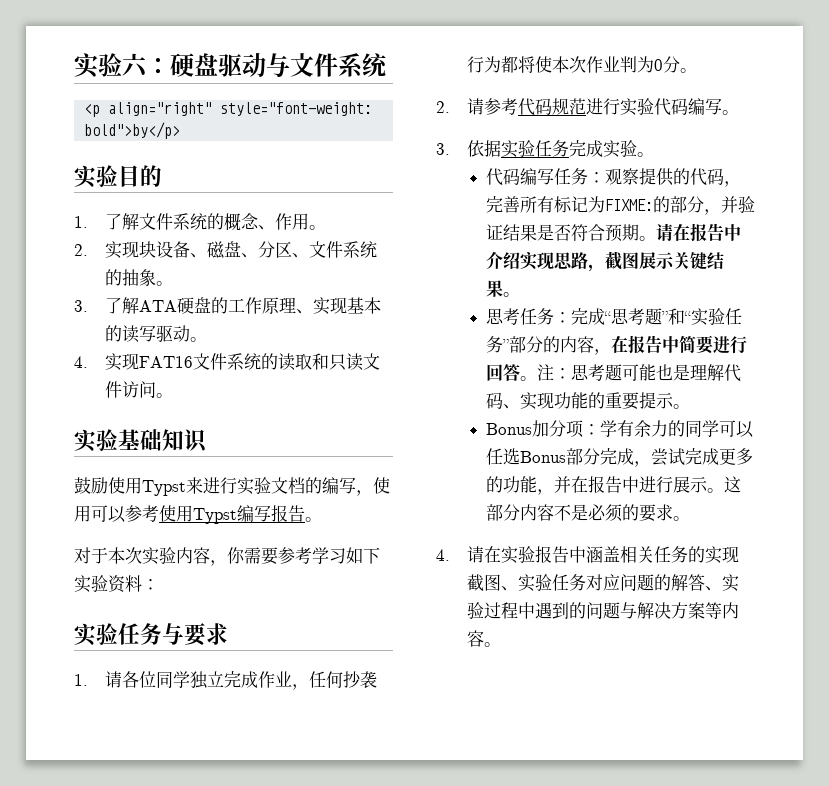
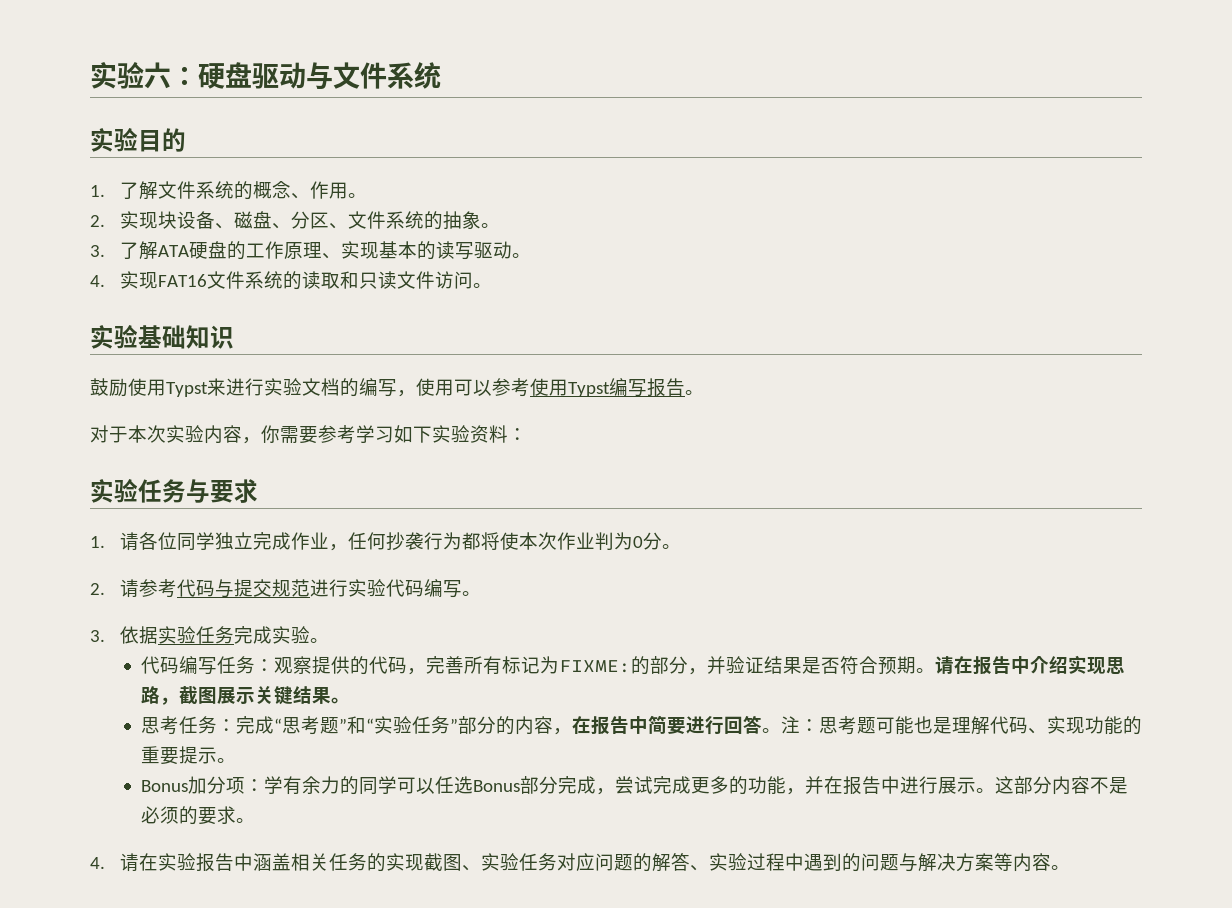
- <p align="right" style="font-weight: bold">by</p>
- 2.请参考代码规范进行实验代码编写。
+ 2.请参考代码与提交规范进行实验代码编写。

